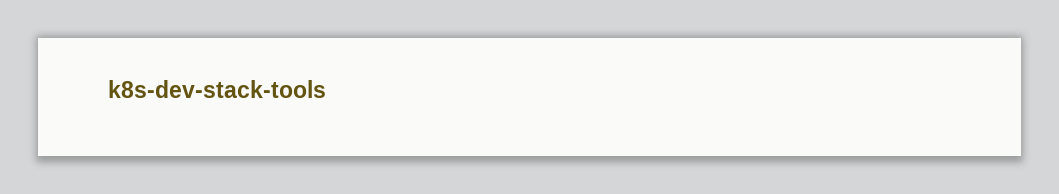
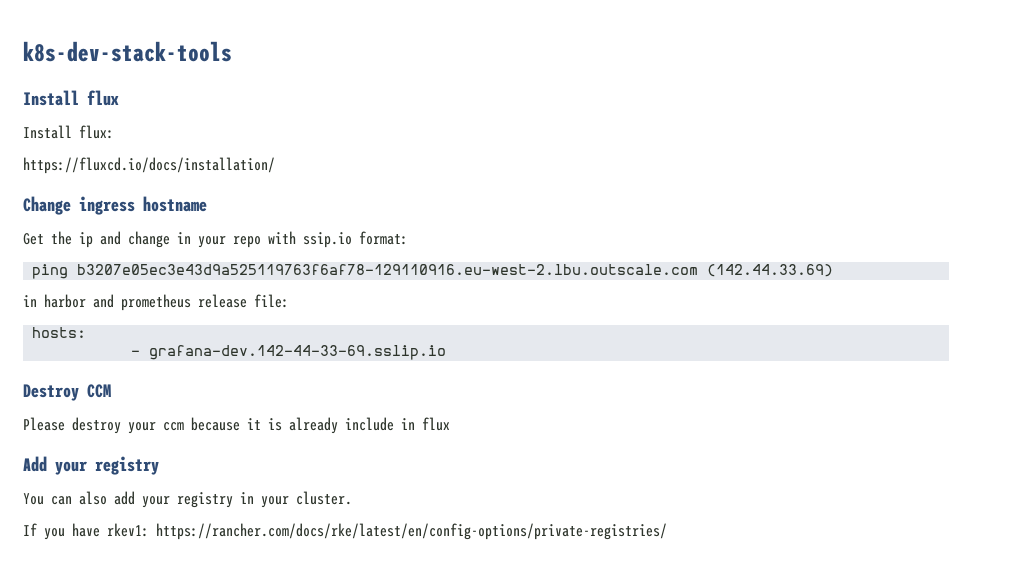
+ Install flux
+ Install flux:
+ https://fluxcd.io/docs/installation/
+ Change ingress hostname
+ Get the ip and change in your repo with ssip.io format:
+ ping b3207e05ec3e43d9a525119763f6af78-129110916.eu-west-2.lbu.outscale.com (142.44.33.69)
+ in harbor and prometheus release file:
+ hosts:
+ - grafana-dev.142-44-33-69.sslip.io
+ Destroy CCM
+ Please destroy your ccm because it is already include in flux
+ Add your registry
+ You can also add your registry in your cluster.
+ If you have rkev1: https://rancher.com/docs/rke/latest/en/config-options/private-registries/

